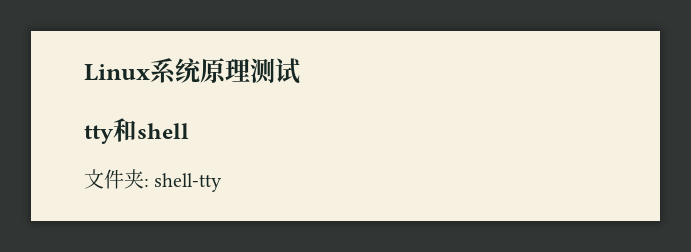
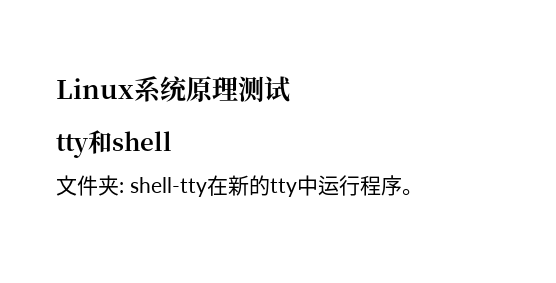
- 文件夹: shell-tty
+ 文件夹: shell-tty在新的tty中运行程序。

